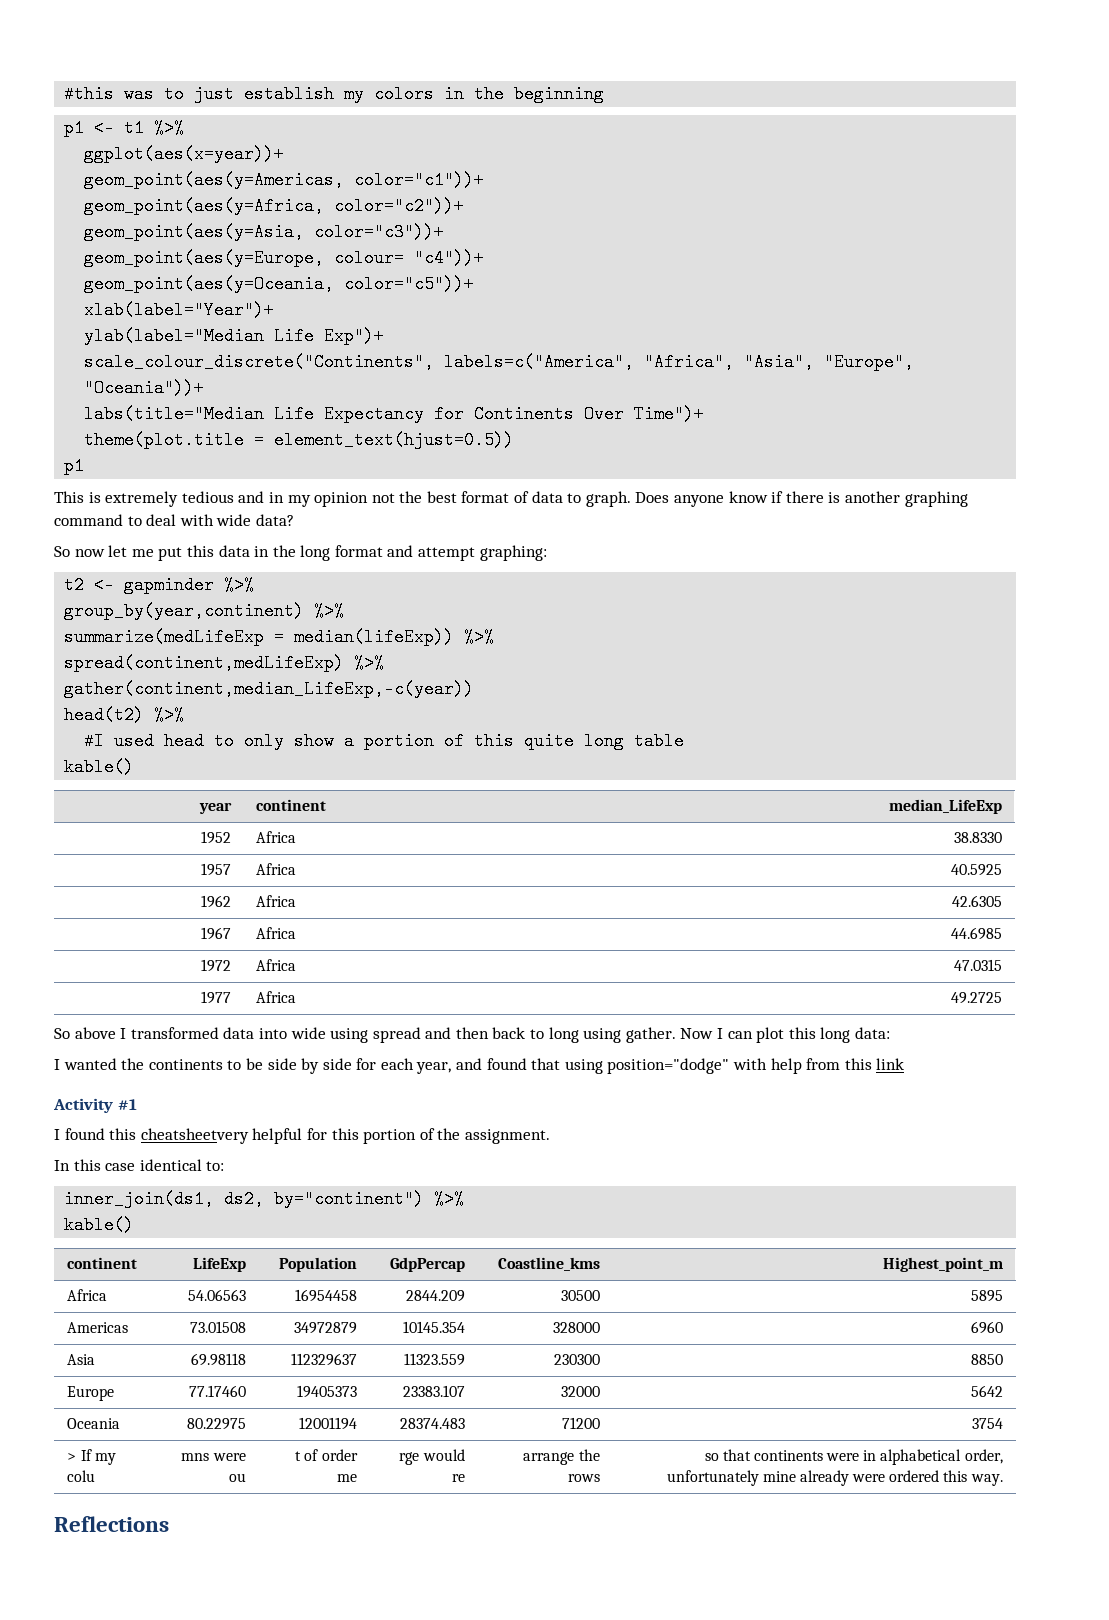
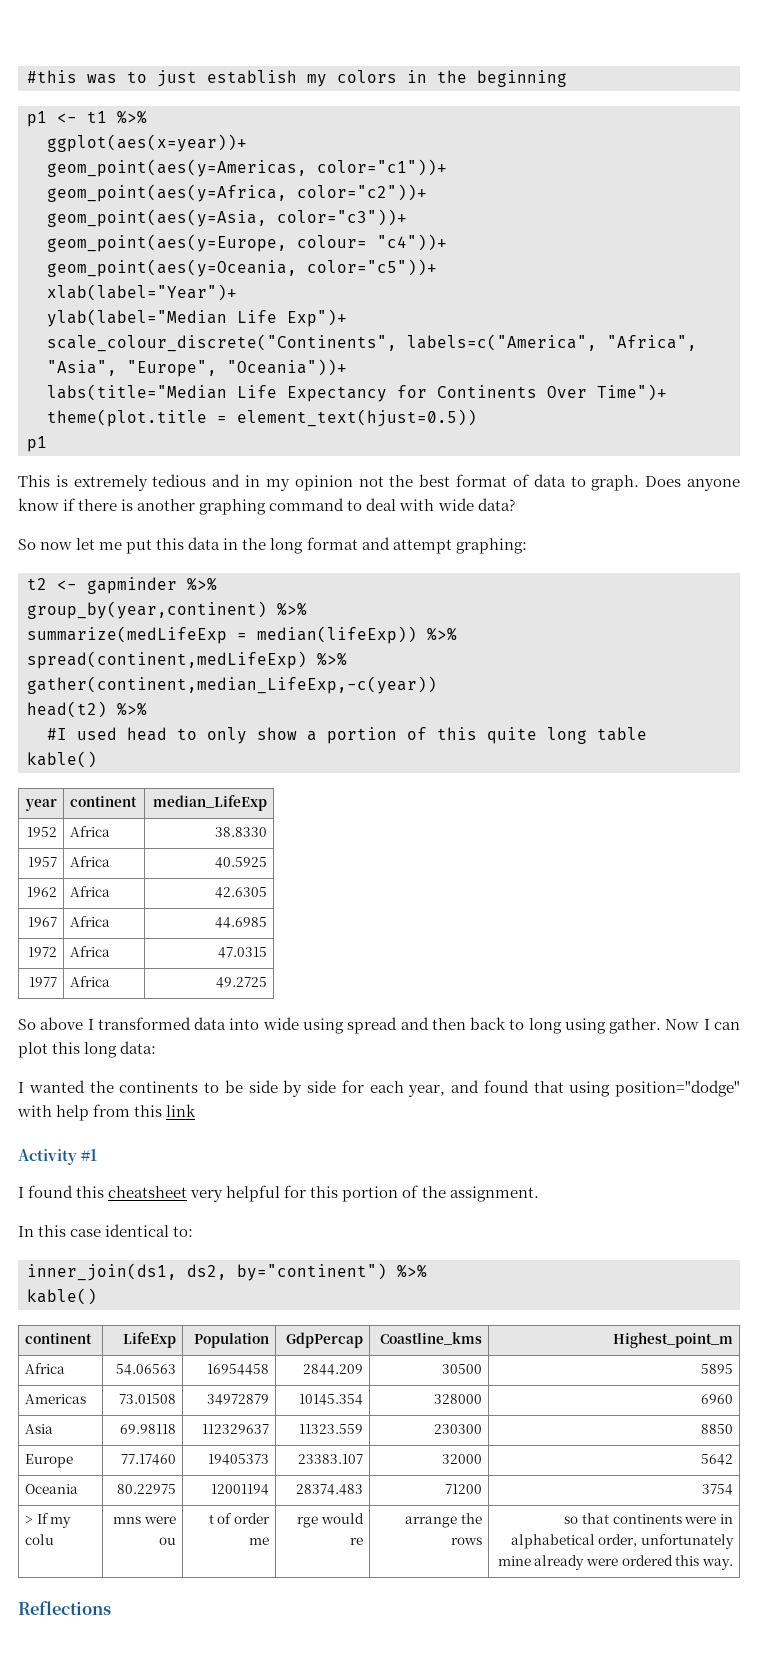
- I found this cheatsheetvery helpful for this portion of the assignment.
+ I found this cheatsheet very helpful for this portion of the assignment.

